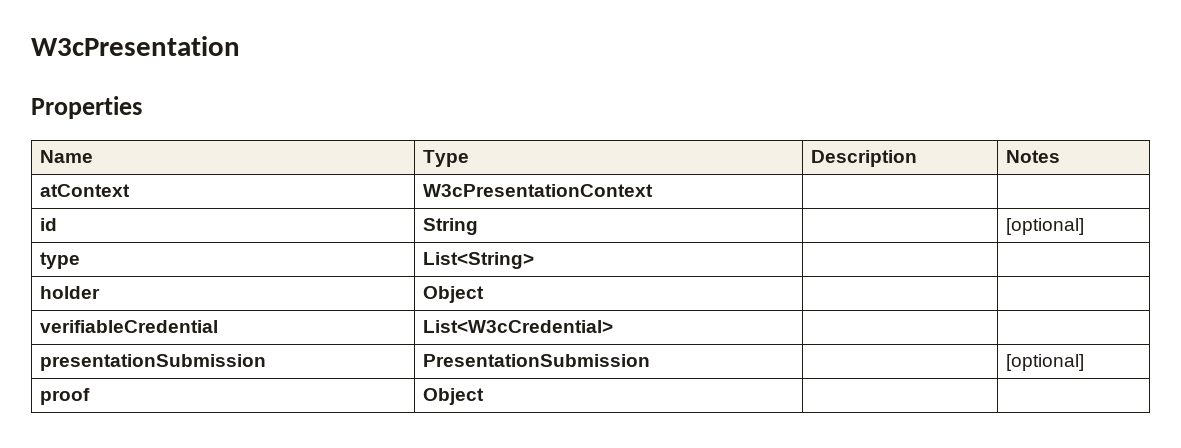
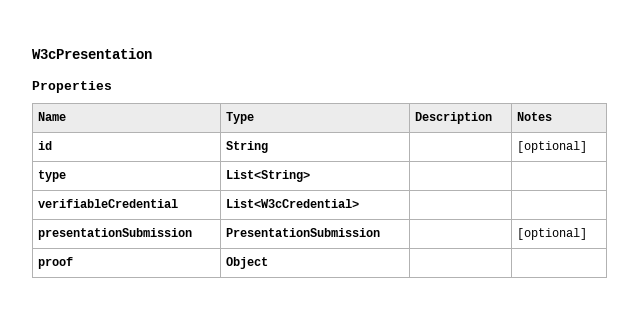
- atContext | W3cPresentationContext | |
- holder | Object | |

